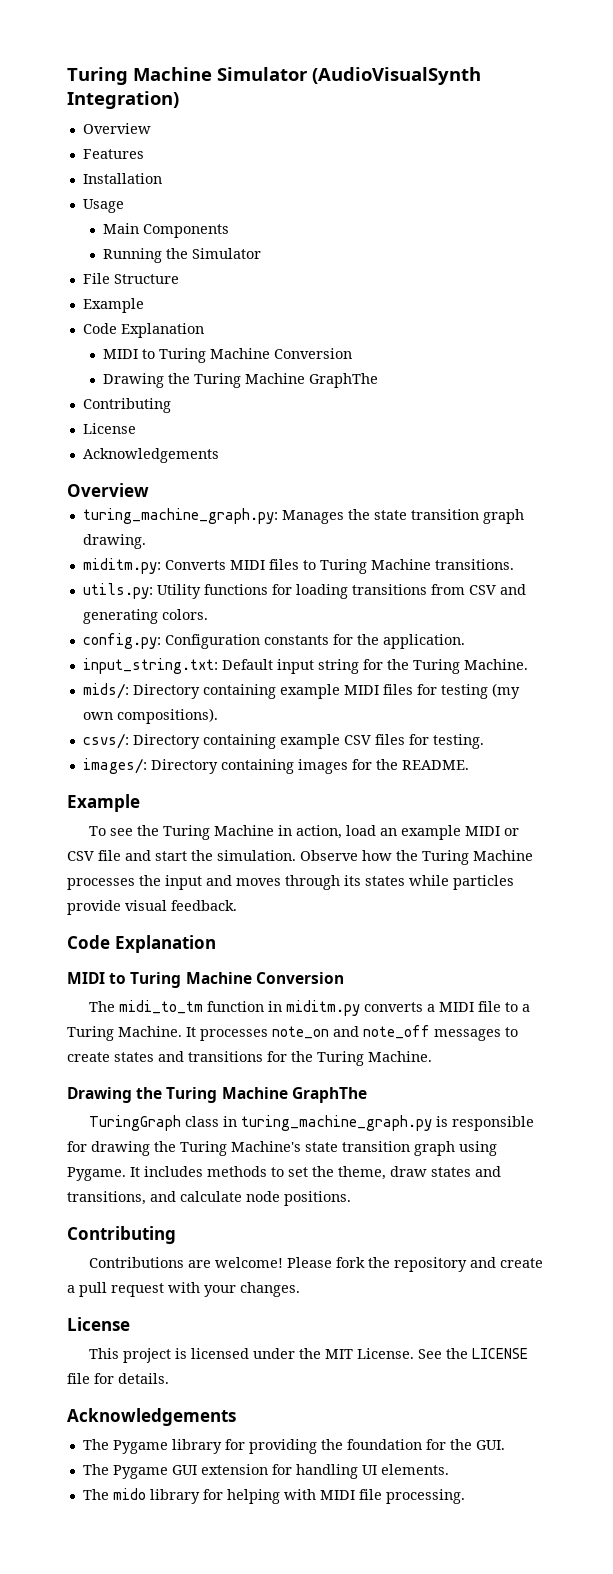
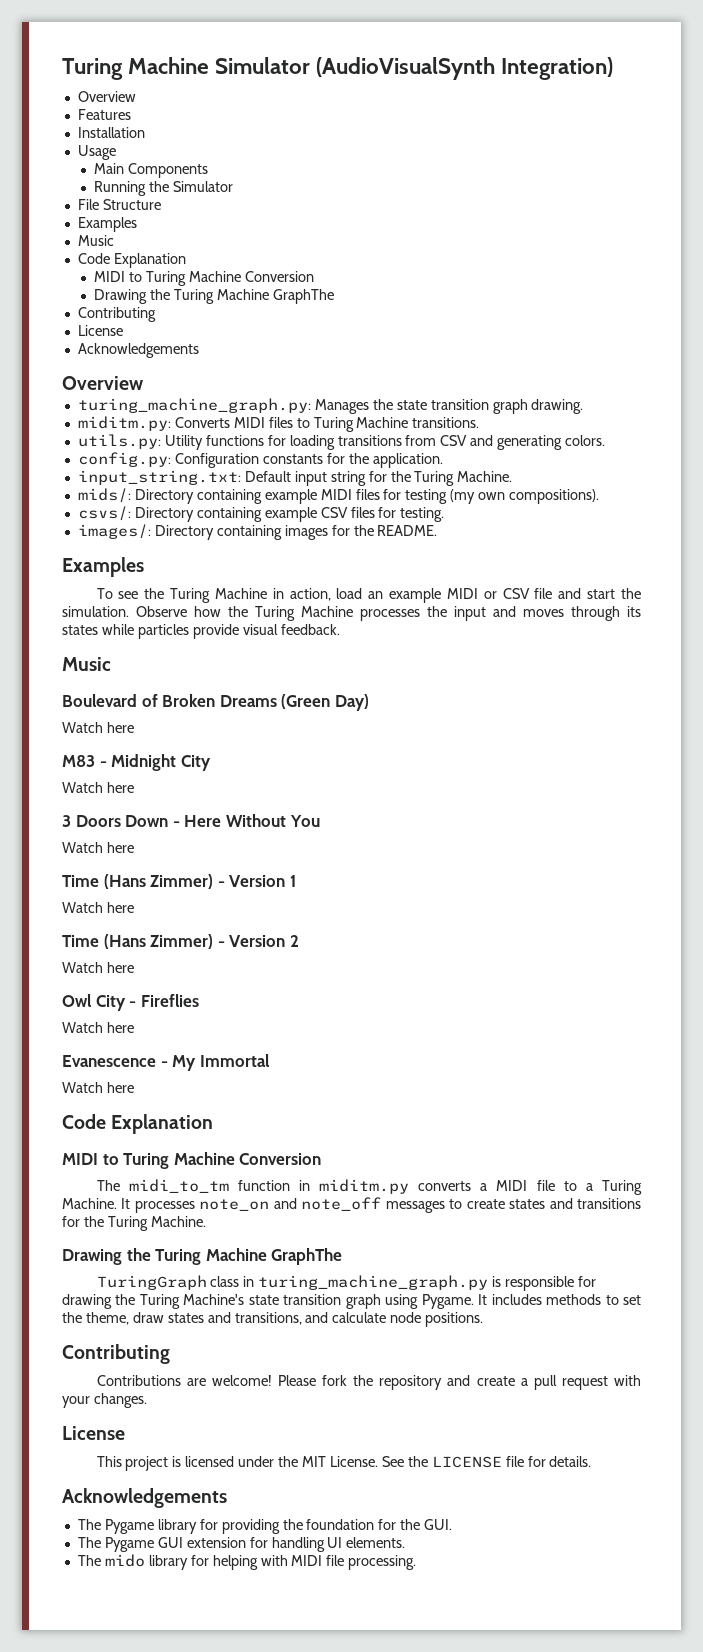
  File Structure
- Example
+ Examples
+ Music
  images/: Directory containing images for the README.
- Example
+ Examples
  Observe how the Turing Machine processes the input and moves through its states while particles provide visual feedback.
+ Music
+ Boulevard of Broken Dreams (Green Day)
+ Watch here
+ M83 - Midnight City
+ Watch here
+ 3 Doors Down - Here Without You
+ Watch here
+ Time (Hans Zimmer) - Version 1
+ Watch here
+ Time (Hans Zimmer) - Version 2
+ Watch here
+ Owl City - Fireflies
+ Watch here
+ Evanescence - My Immortal
+ Watch here

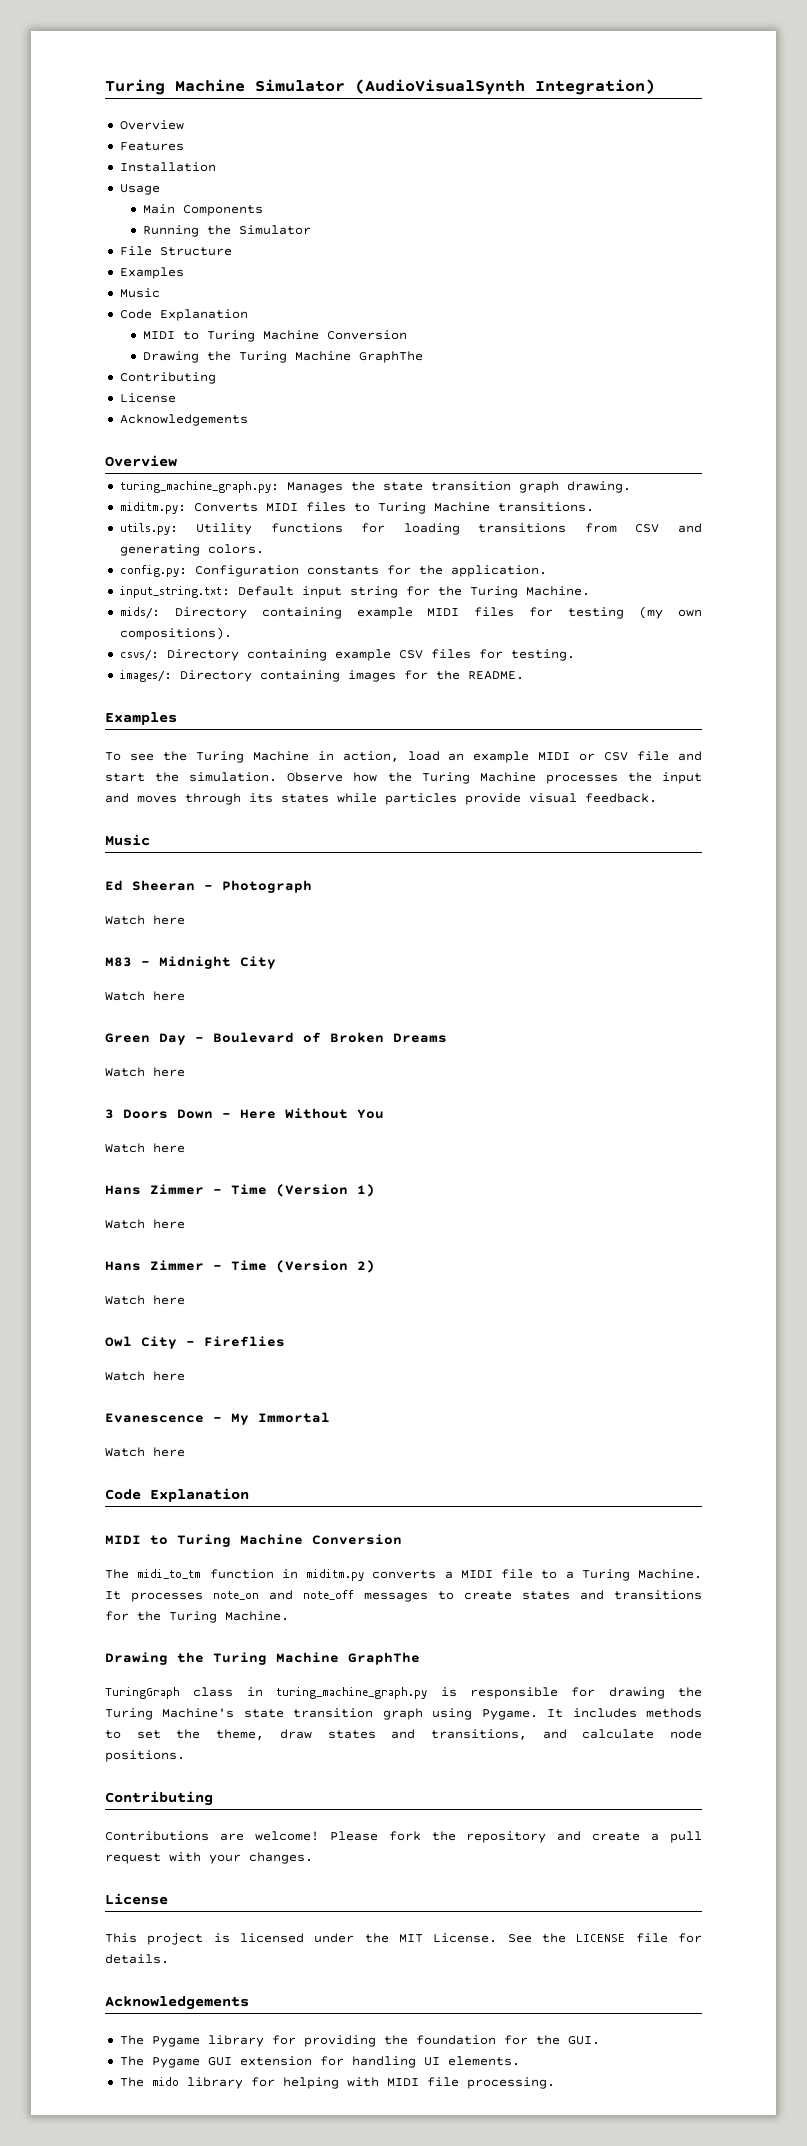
- Boulevard of Broken Dreams (Green Day)
+ Ed Sheeran - Photograph
+ Green Day - Boulevard of Broken Dreams
+ Watch here
- Time (Hans Zimmer) - Version 1
+ Hans Zimmer - Time (Version 1)
  Watch here
- Time (Hans Zimmer) - Version 2
+ Hans Zimmer - Time (Version 2)

